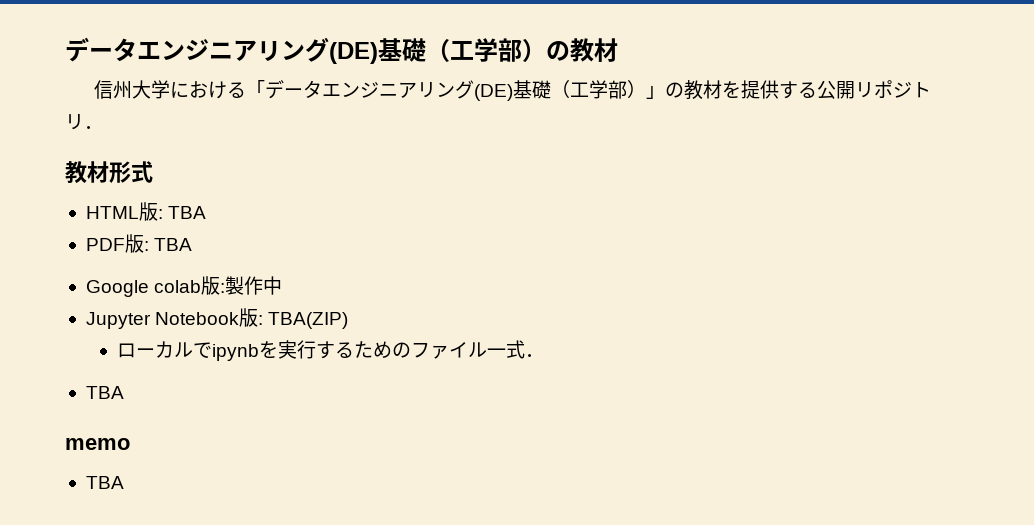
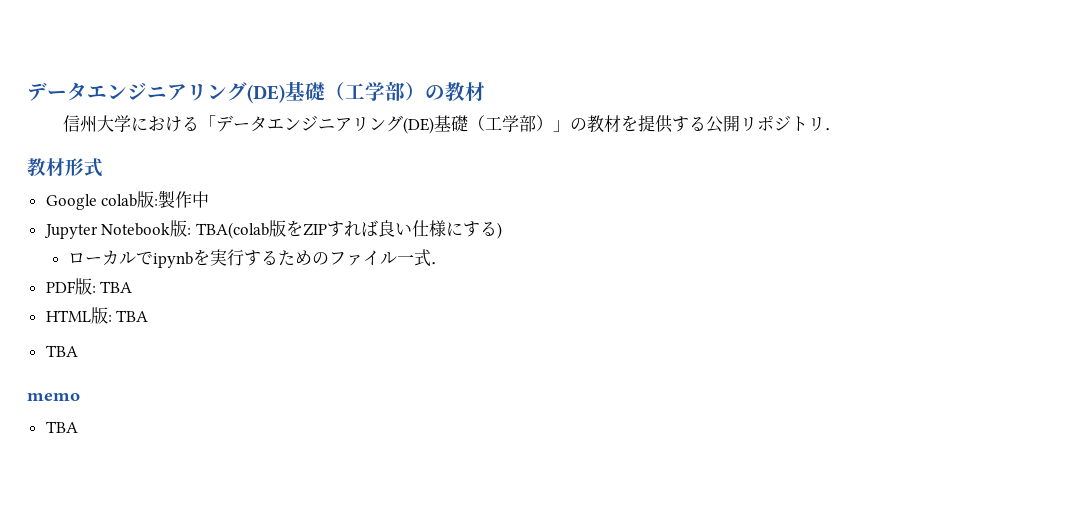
- HTML版: TBA
- PDF版: TBA
- Jupyter Notebook版: TBA(ZIP)
+ Jupyter Notebook版: TBA(colab版をZIPすれば良い仕様にする)
+ PDF版: TBA
+ HTML版: TBA

